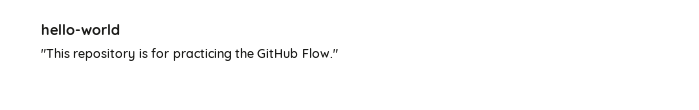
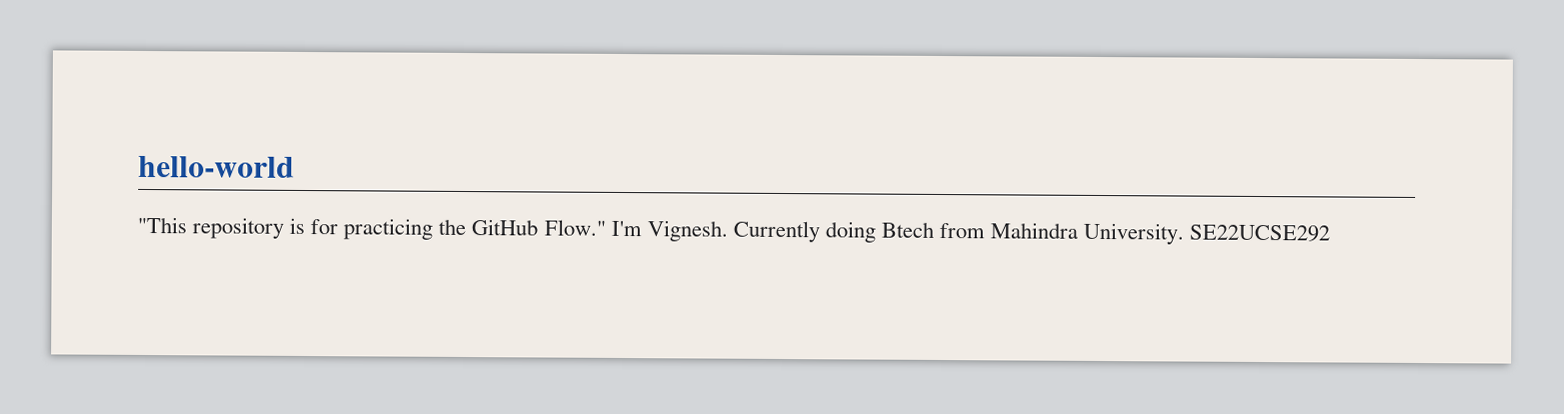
+ I'm Vignesh. Currently doing Btech from Mahindra University. SE22UCSE292

